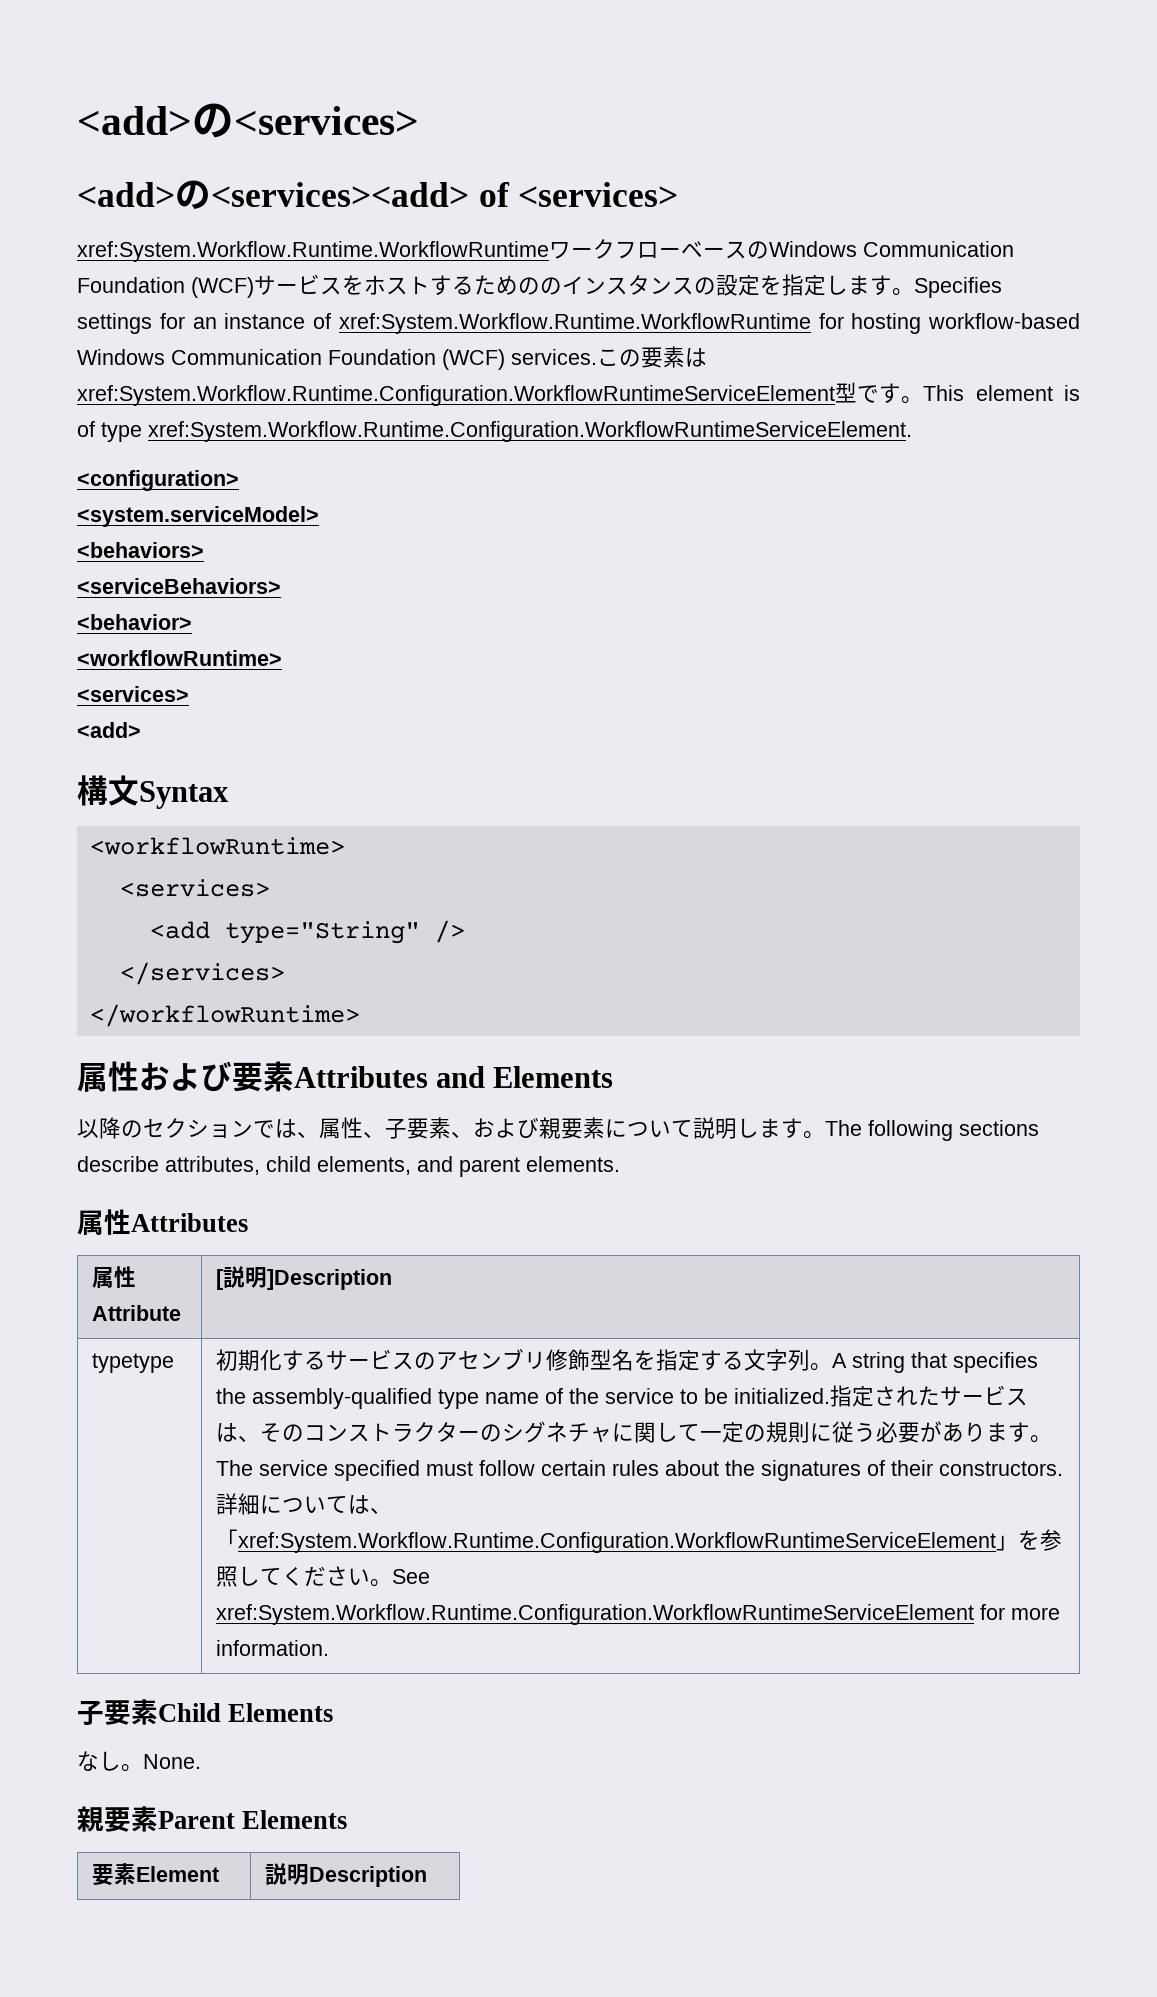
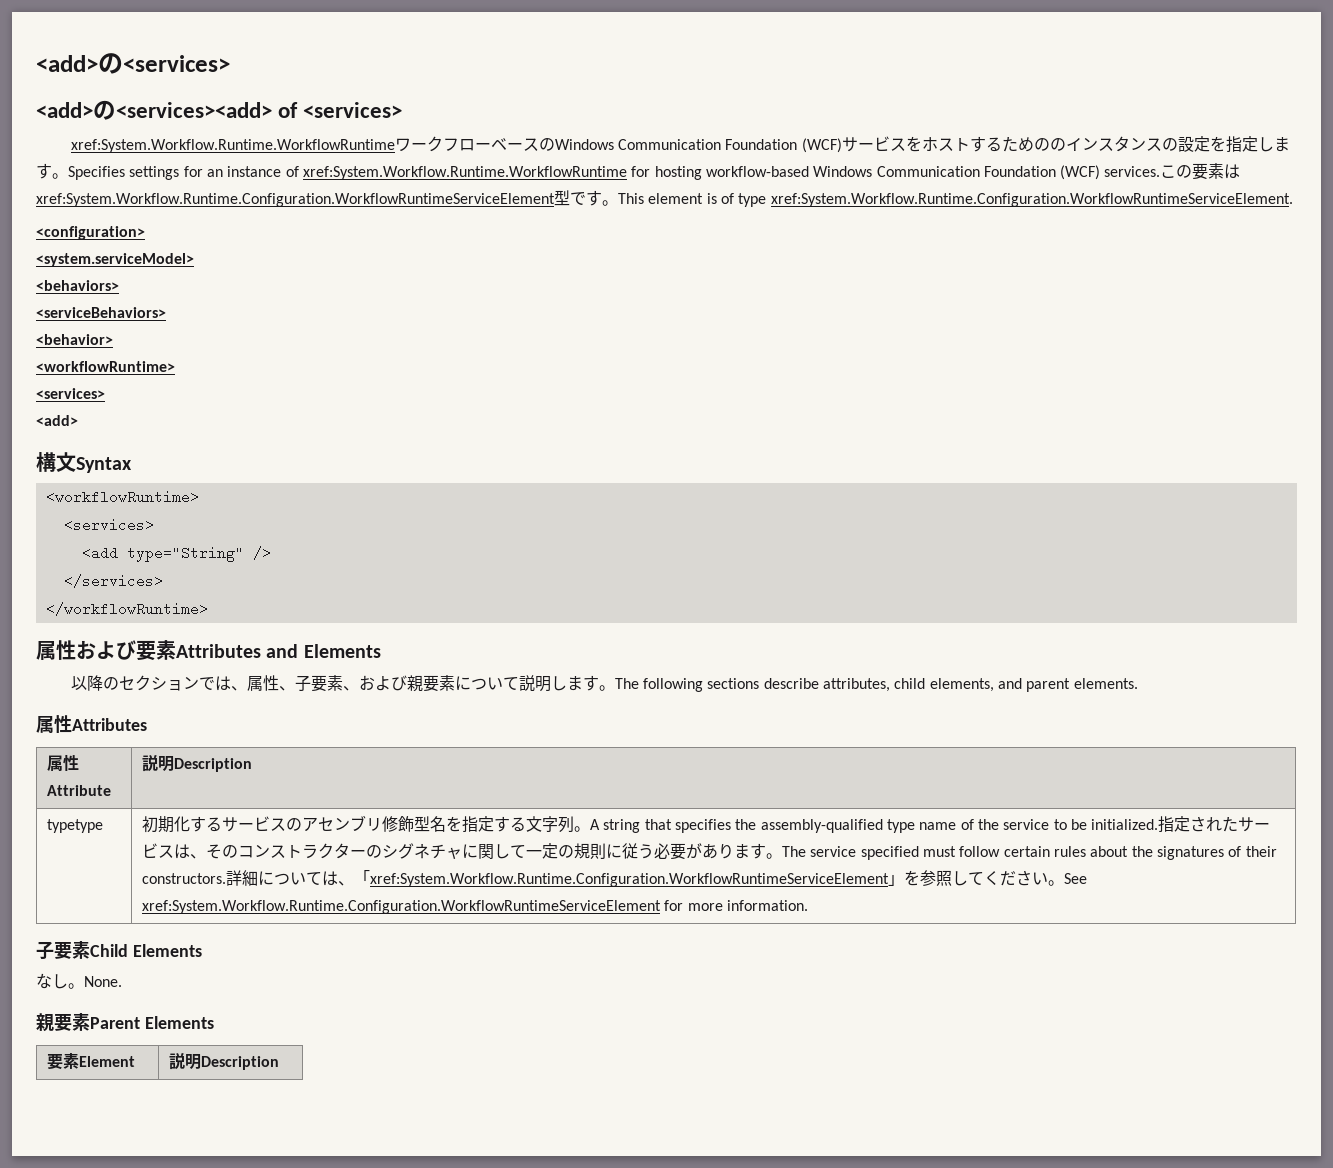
- 属性Attribute | [説明]Description
+ 属性Attribute | 説明Description

